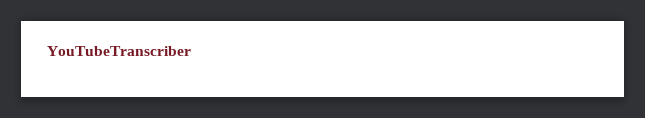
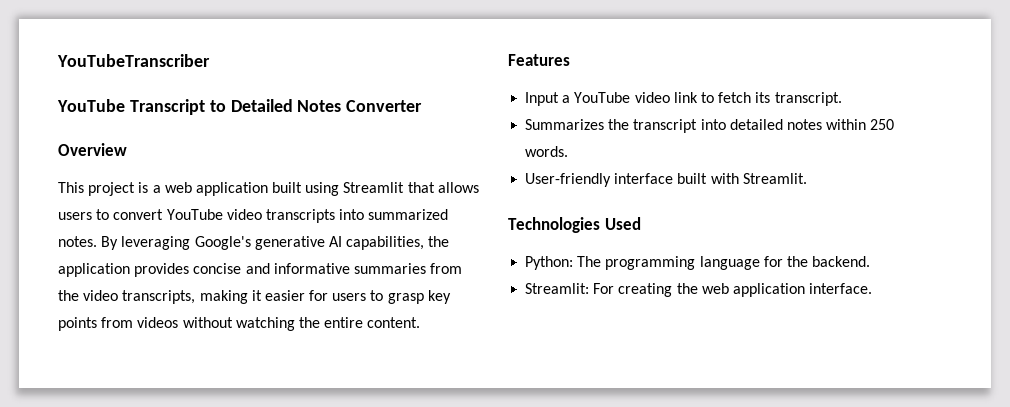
+ YouTube Transcript to Detailed Notes Converter
+ Overview
+ This project is a web application built using Streamlit that allows users to convert YouTube video transcripts into summarized notes. By leveraging Google's generative AI capabilities, the application provides concise and informative summaries from the video transcripts, making it easier for users to grasp key points from videos without watching the entire content.
+ Features
+ Input a YouTube video link to fetch its transcript.
+ Summarizes the transcript into detailed notes within 250 words.
+ User-friendly interface built with Streamlit.
+ Technologies Used
+ Python: The programming language for the backend.
+ Streamlit: For creating the web application interface.

